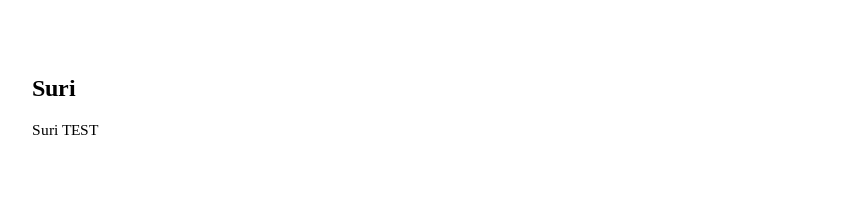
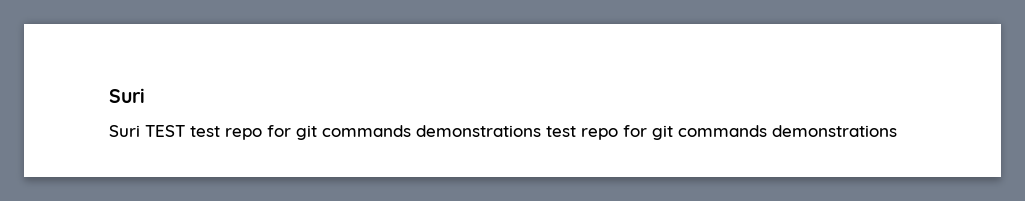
- Suri TEST
+ Suri TEST test repo for git commands demonstrations test repo for git commands demonstrations

